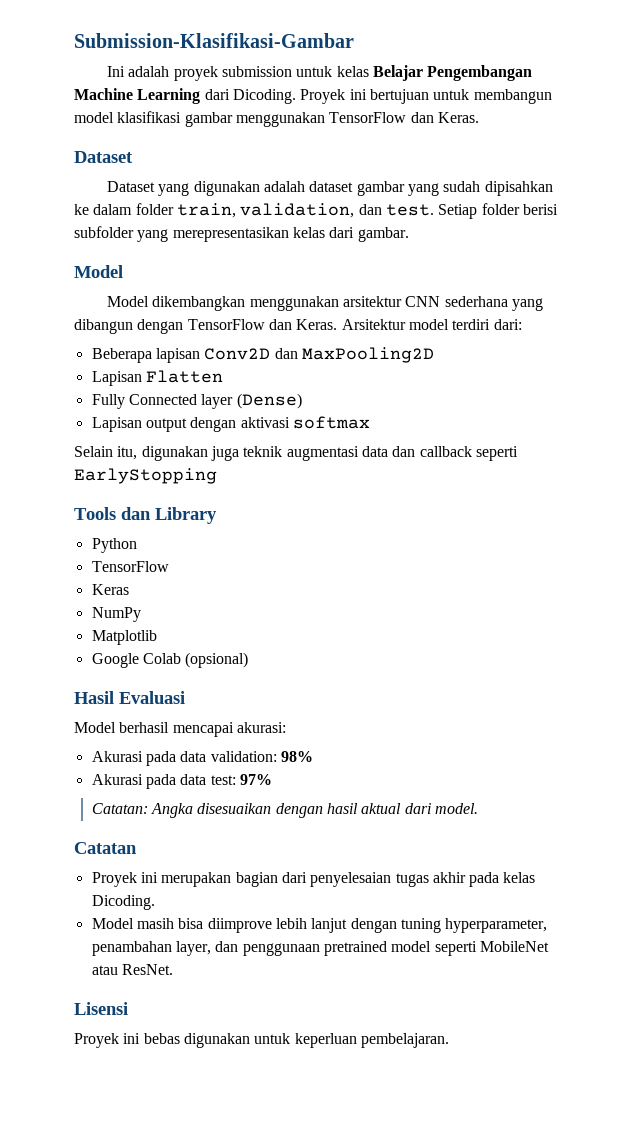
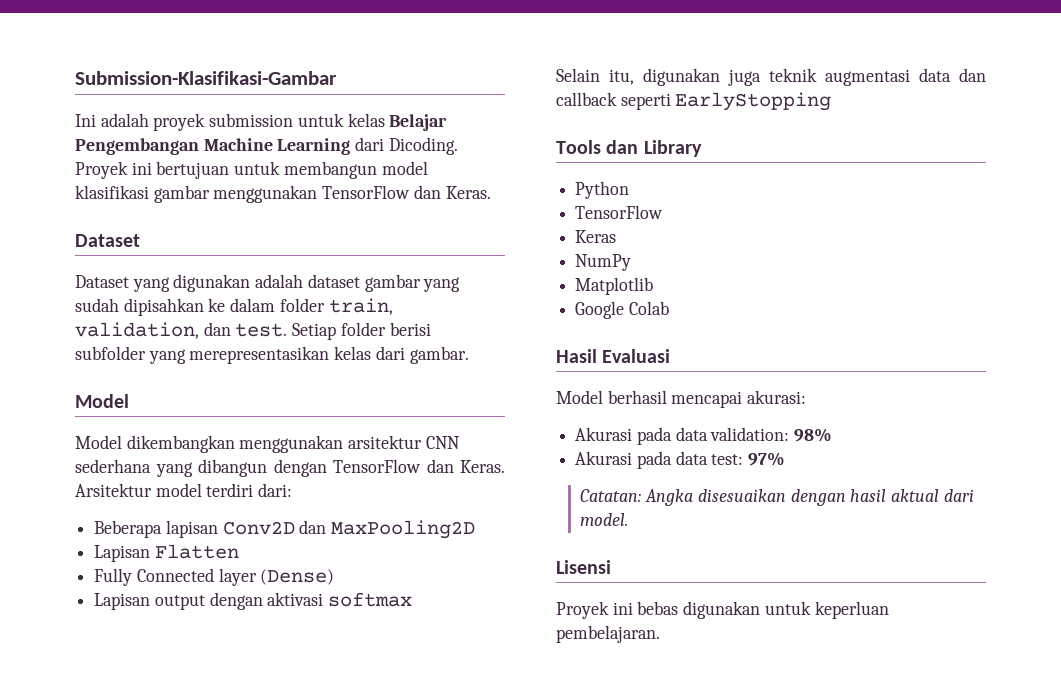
- Google Colab (opsional)
+ Google Colab
- Catatan
- Proyek ini merupakan bagian dari penyelesaian tugas akhir pada kelas Dicoding.
- Model masih bisa diimprove lebih lanjut dengan tuning hyperparameter, penambahan layer, dan penggunaan pretrained model seperti MobileNet atau ResNet.

